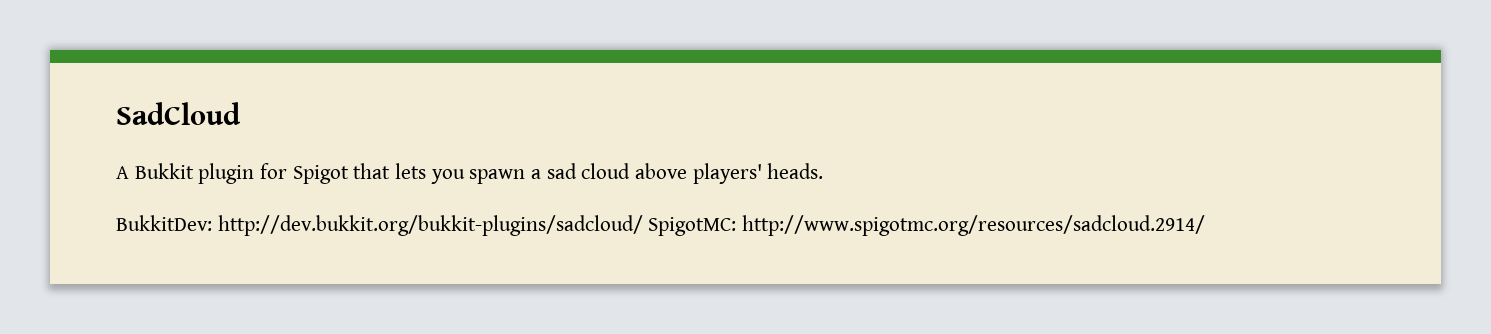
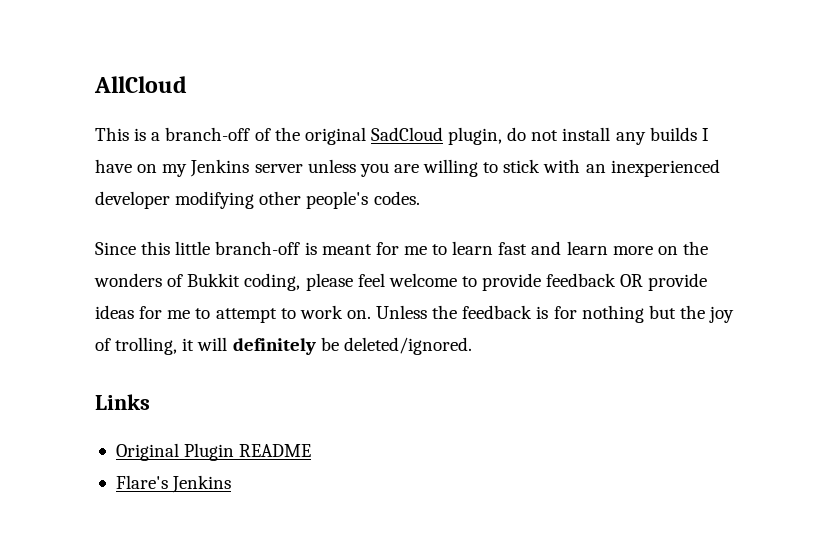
- SadCloud
- A Bukkit plugin for Spigot that lets you spawn a sad cloud above players' heads.
- BukkitDev: http://dev.bukkit.org/bukkit-plugins/sadcloud/ SpigotMC: http://www.spigotmc.org/resources/sadcloud.2914/
+ AllCloud
+ This is a branch-off of the original SadCloud plugin, do not install any builds I have on my Jenkins server unless you are willing to stick with an inexperienced developer modifying other people's codes.
+ Since this little branch-off is meant for me to learn fast and learn more on the wonders of Bukkit coding, please feel welcome to provide feedback OR provide ideas for me to attempt to work on. Unless the feedback is for nothing but the joy of trolling, it will definitely be deleted/ignored.
+ Links
+ Original Plugin README
+ Flare's Jenkins

